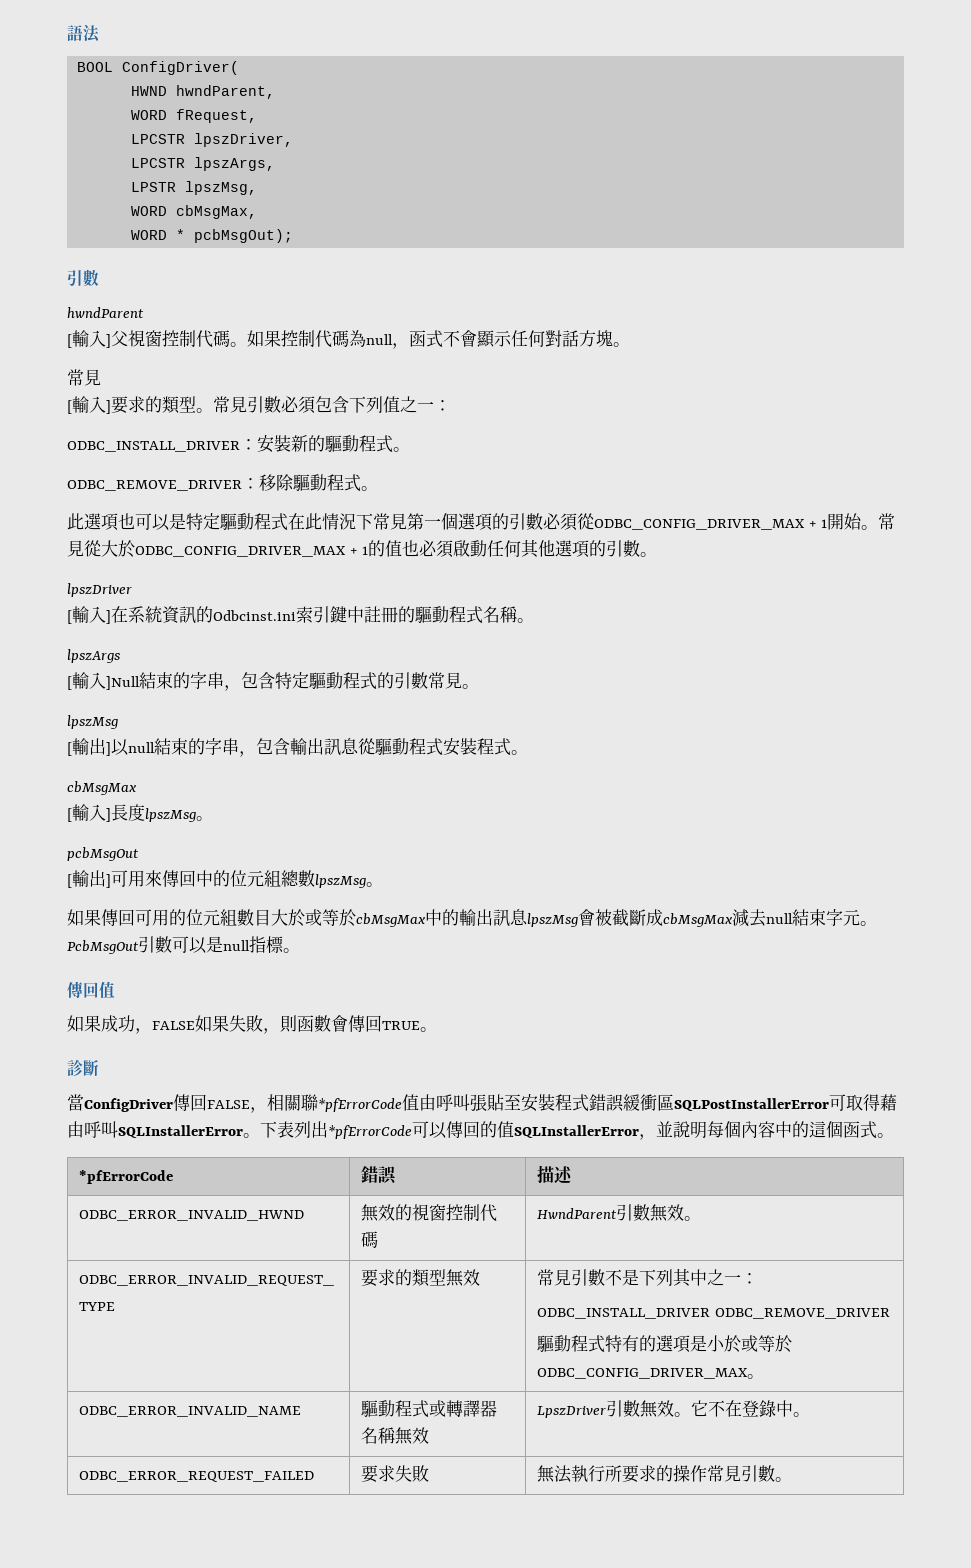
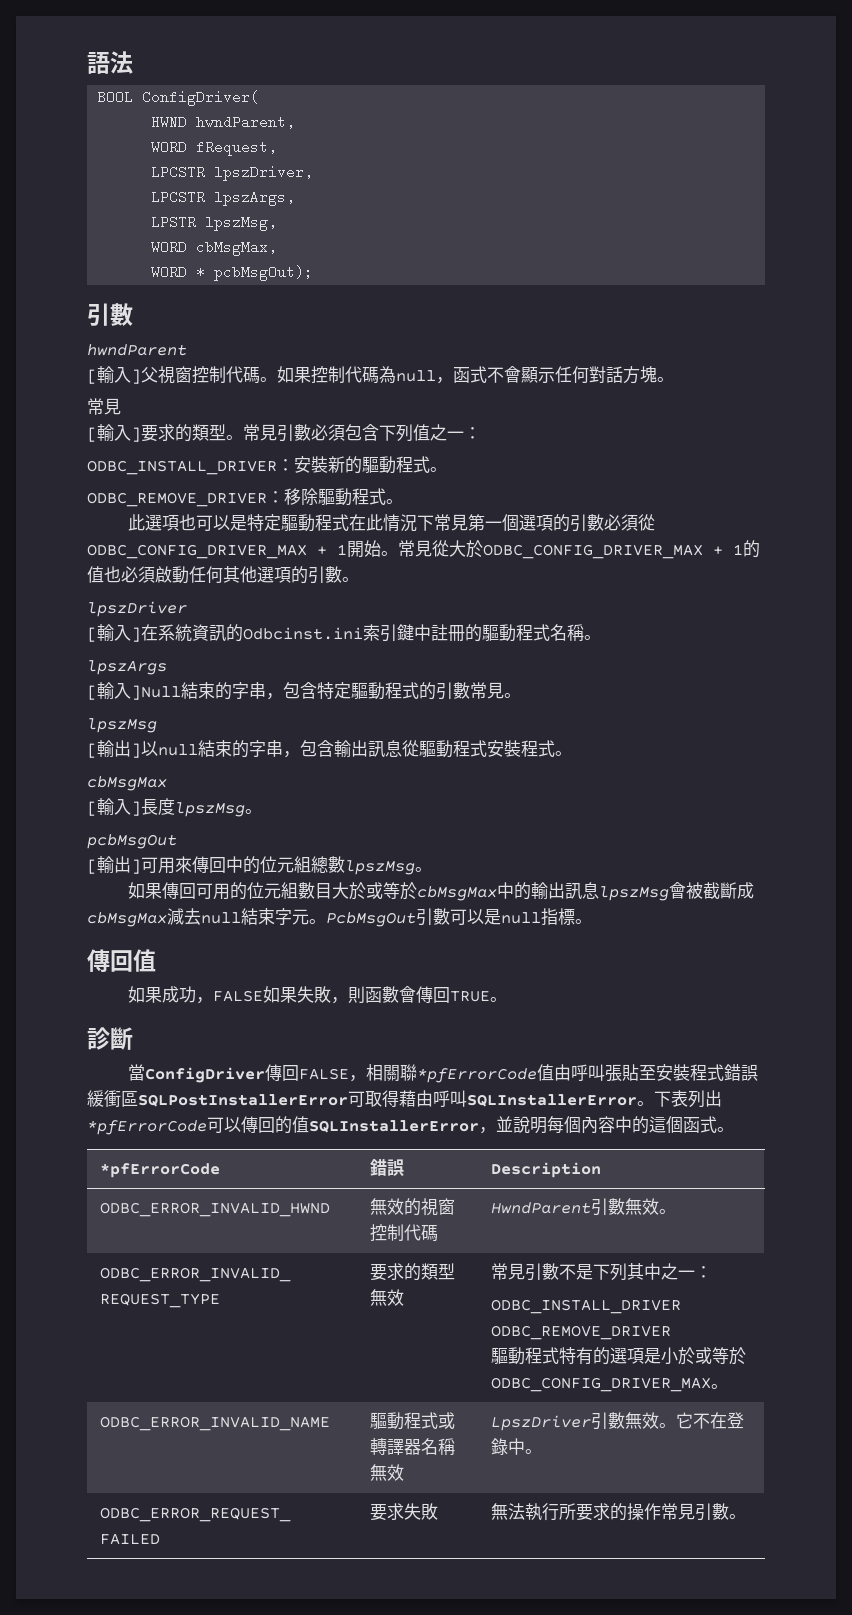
- *pfErrorCode | 錯誤 | 描述
+ *pfErrorCode | 錯誤 | Description

